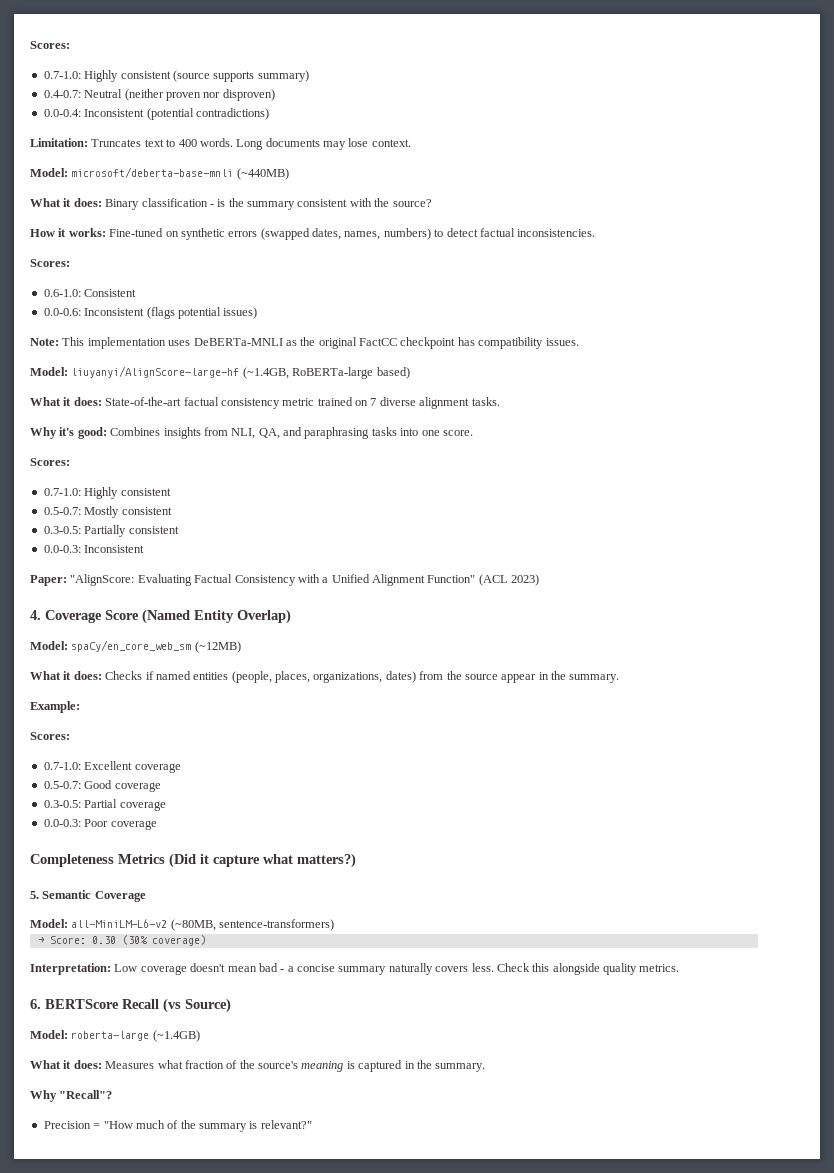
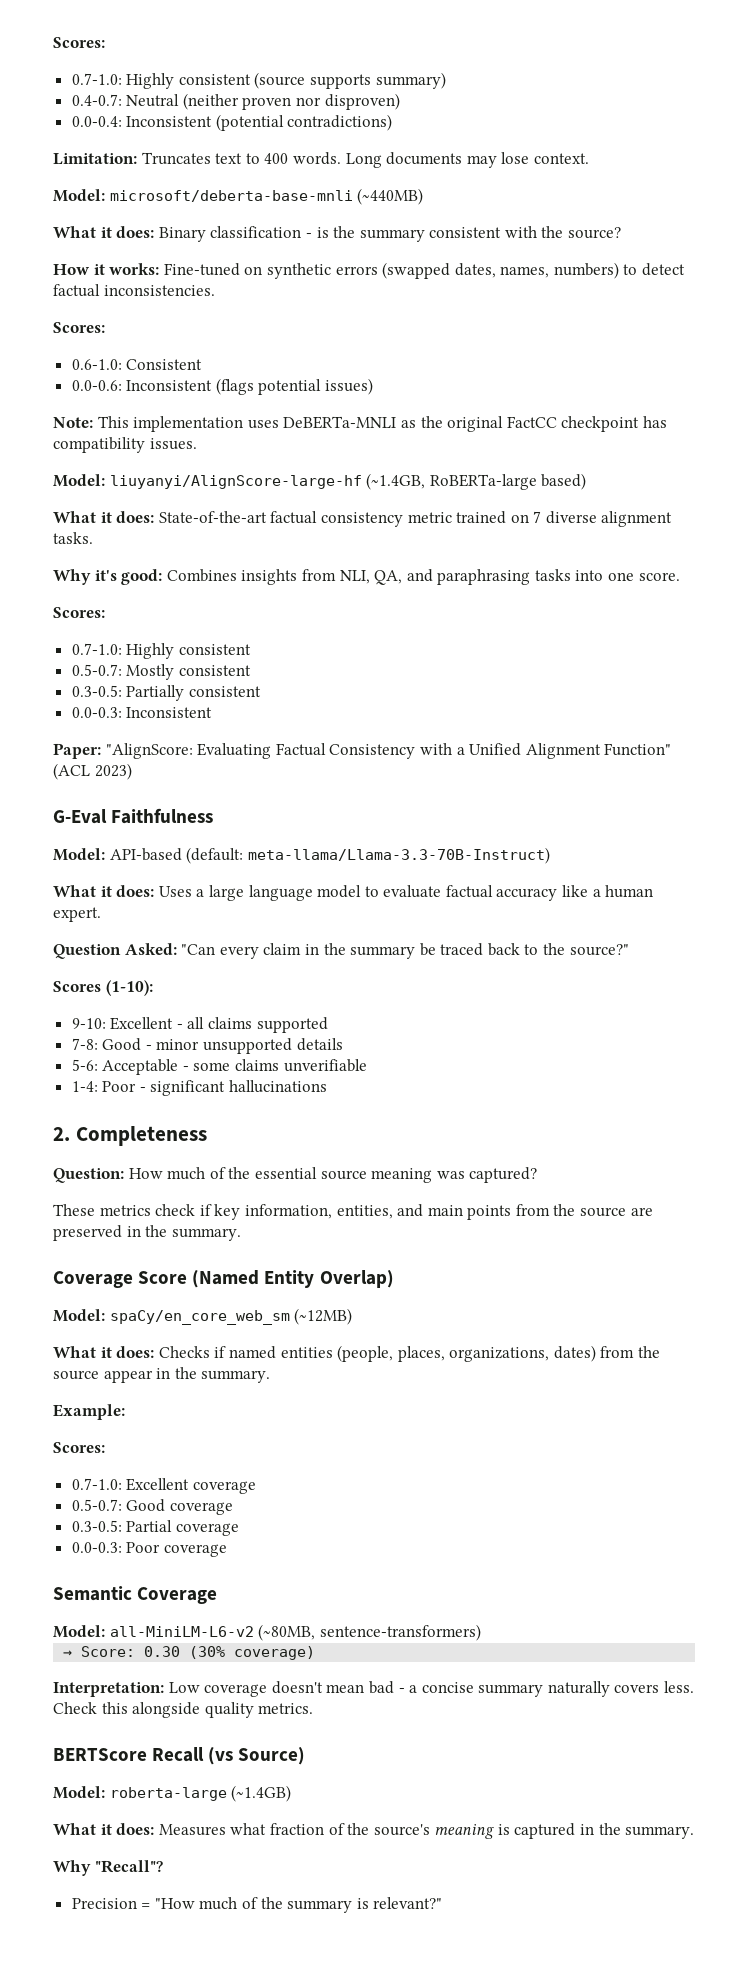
- 4. Coverage Score (Named Entity Overlap)
+ G-Eval Faithfulness
+ Model: API-based (default: meta-llama/Llama-3.3-70B-Instruct)
+ What it does: Uses a large language model to evaluate factual accuracy like a human expert.
+ Question Asked: "Can every claim in the summary be traced back to the source?"
+ Scores (1-10):
+ 9-10: Excellent - all claims supported
+ 7-8: Good - minor unsupported details
+ 5-6: Acceptable - some claims unverifiable
+ 1-4: Poor - significant hallucinations
+ 2. Completeness
+ Question: How much of the essential source meaning was captured?
+ These metrics check if key information, entities, and main points from the source are preserved in the summary.
+ Coverage Score (Named Entity Overlap)
- Completeness Metrics (Did it capture what matters?)
- 5. Semantic Coverage
+ Semantic Coverage
- 6. BERTScore Recall (vs Source)
+ BERTScore Recall (vs Source)

